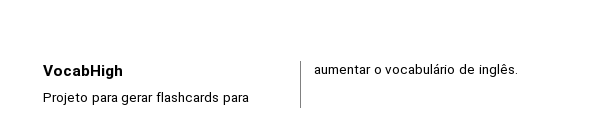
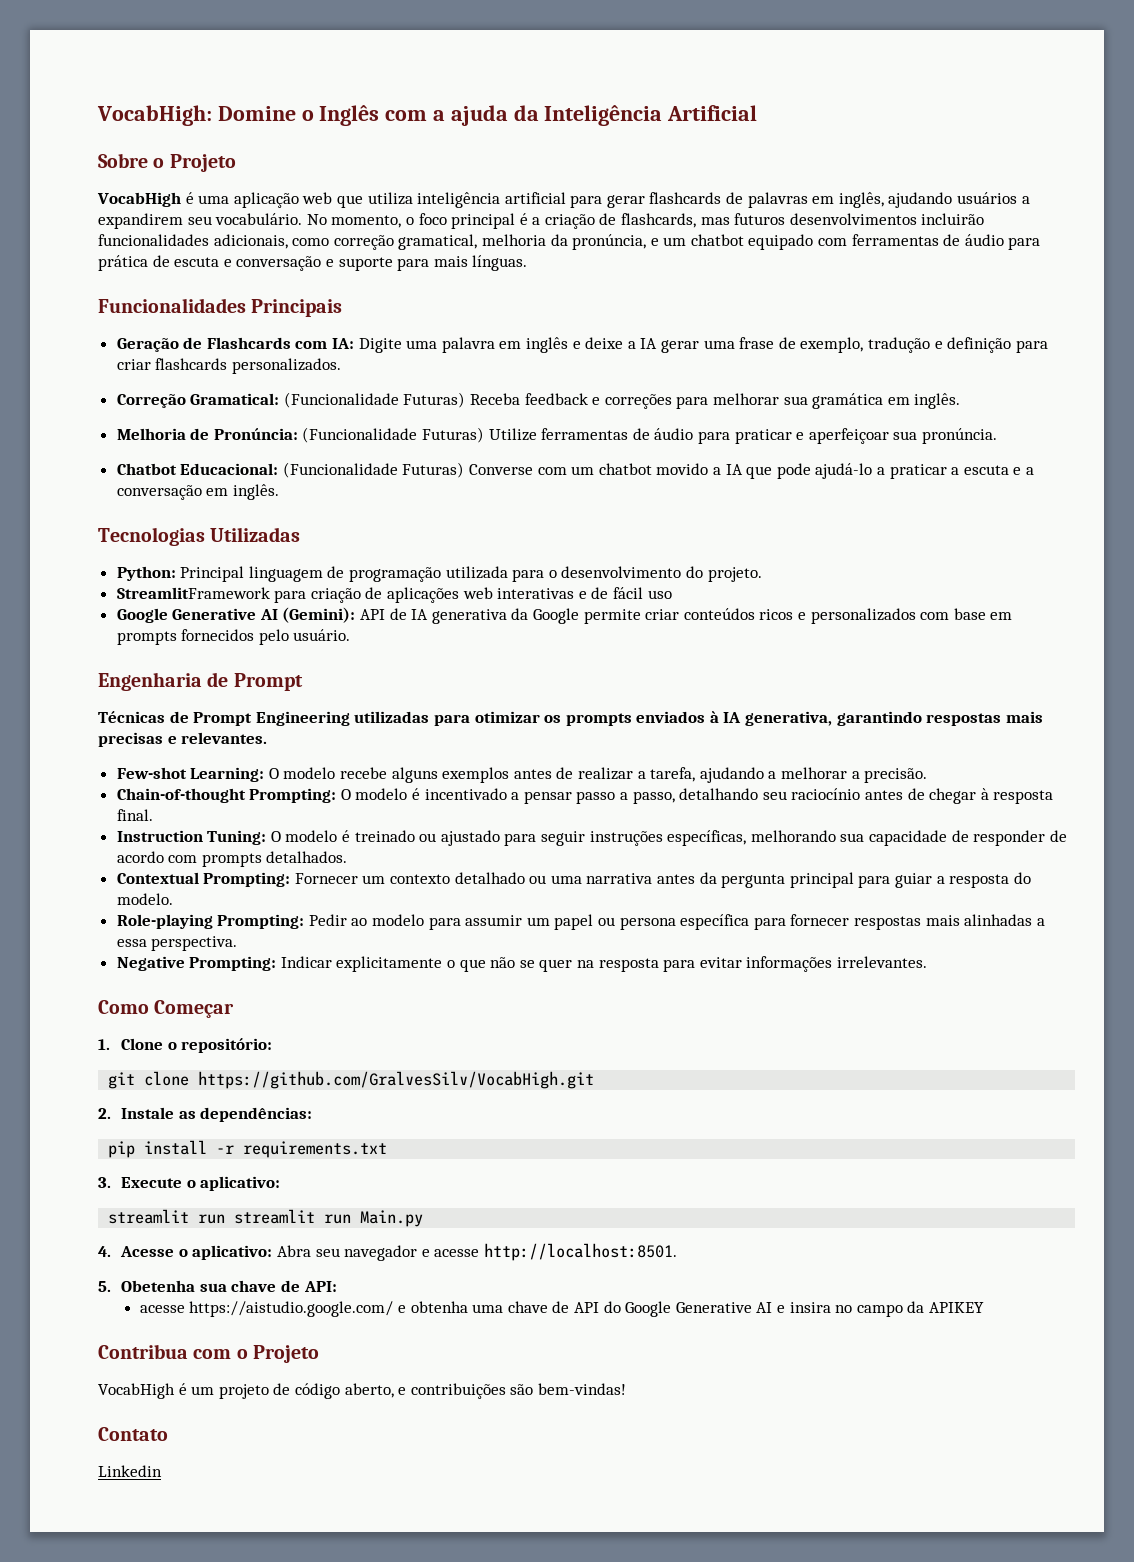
- VocabHigh
- Projeto para gerar flashcards para aumentar o vocabulário de inglês.
+ VocabHigh: Domine o Inglês com a ajuda da Inteligência Artificial
+ Sobre o Projeto
+ VocabHigh é uma aplicação web que utiliza inteligência artificial para gerar flashcards de palavras em inglês, ajudando usuários a expandirem seu vocabulário. No momento, o foco principal é a criação de flashcards, mas futuros desenvolvimentos incluirão funcionalidades adicionais, como correção gramatical, melhoria da pronúncia, e um chatbot equipado com ferramentas de áudio para prática de escuta e conversação e suporte para mais línguas.
+ Funcionalidades Principais
+ Geração de Flashcards com IA: Digite uma palavra em inglês e deixe a IA gerar uma frase de exemplo, tradução e definição para criar flashcards personalizados.
+ Correção Gramatical: (Funcionalidade Futuras) Receba feedback e correções para melhorar sua gramática em inglês.
+ Melhoria de Pronúncia: (Funcionalidade Futuras) Utilize ferramentas de áudio para praticar e aperfeiçoar sua pronúncia.
+ Chatbot Educacional: (Funcionalidade Futuras) Converse com um chatbot movido a IA que pode ajudá-lo a praticar a escuta e a conversação em inglês.
+ Tecnologias Utilizadas
+ Python: Principal linguagem de programação utilizada para o desenvolvimento do projeto.
+ StreamlitFramework para criação de aplicações web interativas e de fácil uso
+ Google Generative AI (Gemini): API de IA generativa da Google permite criar conteúdos ricos e personalizados com base em prompts fornecidos pelo usuário.
+ Engenharia de Prompt
+ Técnicas de Prompt Engineering utilizadas para otimizar os prompts enviados à IA generativa, garantindo respostas mais precisas e relevantes.
+ Few-shot Learning: O modelo recebe alguns exemplos antes de realizar a tarefa, ajudando a melhorar a precisão.
+ Chain-of-thought Prompting: O modelo é incentivado a pensar passo a passo, detalhando seu raciocínio antes de chegar à resposta final.
+ Instruction Tuning: O modelo é treinado ou ajustado para seguir instruções específicas, melhorando sua capacidade de responder de acordo com prompts detalhados.
+ Contextual Prompting: Fornecer um contexto detalhado ou uma narrativa antes da pergunta principal para guiar a resposta do modelo.
+ Role-playing Prompting: Pedir ao modelo para assumir um papel ou persona específica para fornecer respostas mais alinhadas a essa perspectiva.
+ Negative Prompting: Indicar explicitamente o que não se quer na resposta para evitar informações irrelevantes.
+ Como Começar
+ 1. Clone o repositório:
+ git clone https://github.com/GralvesSilv/VocabHigh.git
+ 2. Instale as dependências:
+ pip install -r requirements.txt
+ 3. Execute o aplicativo:
+ streamlit run streamlit run Main.py
+ 4. Acesse o aplicativo: Abra seu navegador e acesse http://localhost:8501.
+ 5. Obetenha sua chave de API:
+ acesse https://aistudio.google.com/ e obtenha uma chave de API do Google Generative AI e insira no campo da APIKEY
+ Contribua com o Projeto
+ VocabHigh é um projeto de código aberto, e contribuições são bem-vindas!
+ Contato
+ Linkedin

